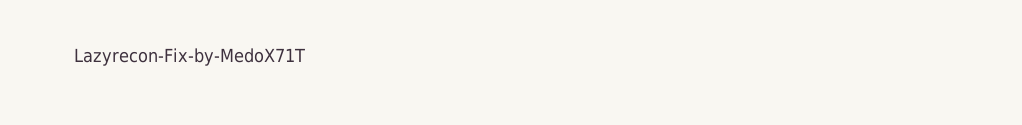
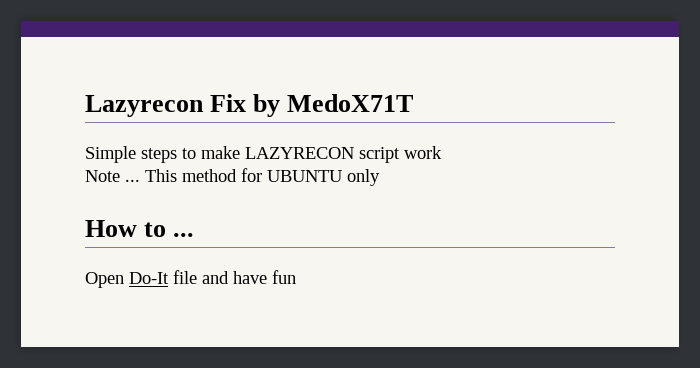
- Lazyrecon-Fix-by-MedoX71T
+ Lazyrecon Fix by MedoX71T
+ Simple steps to make LAZYRECON script work
+ Note ... This method for UBUNTU only
+ How to ...
+ Open Do-It file and have fun

